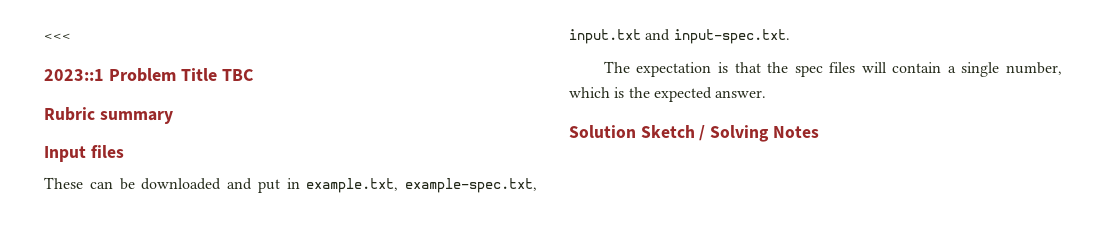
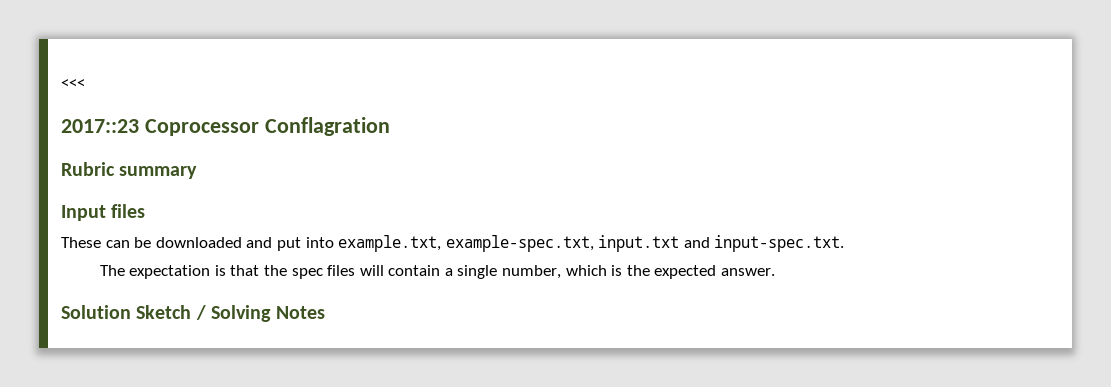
- 2023::1 Problem Title TBC
+ 2017::23 Coprocessor Conflagration
- These can be downloaded and put in example.txt, example-spec.txt, input.txt and input-spec.txt.
+ These can be downloaded and put into example.txt, example-spec.txt, input.txt and input-spec.txt.

